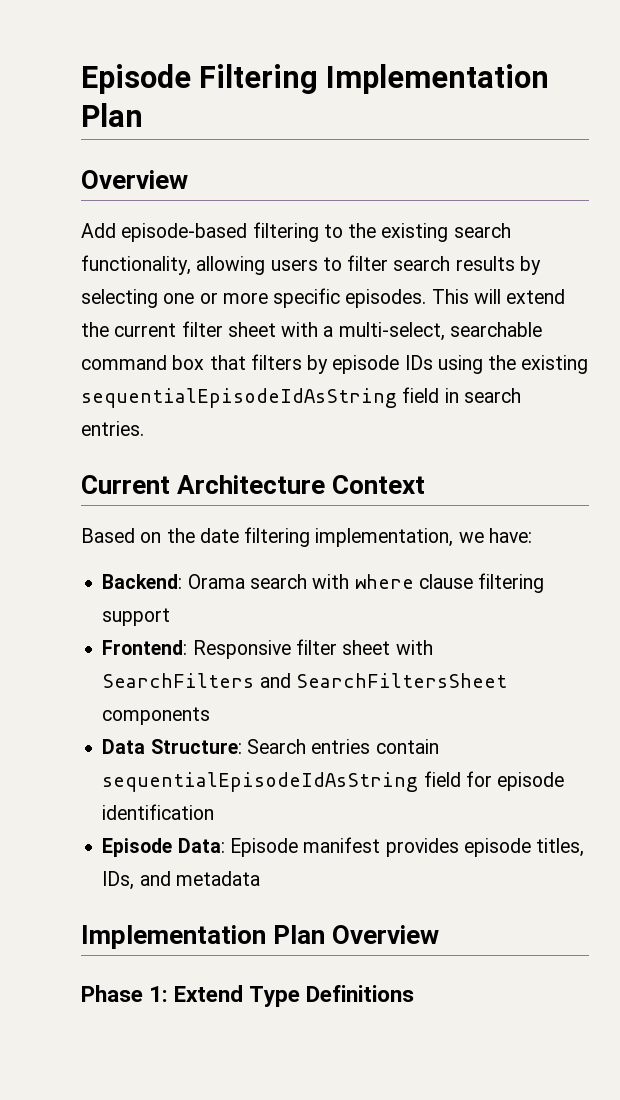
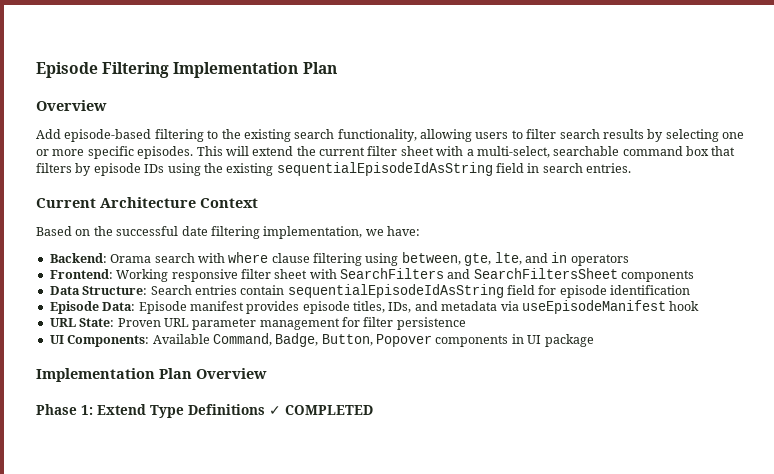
- Based on the date filtering implementation, we have:
+ Based on the successful date filtering implementation, we have:
- Backend: Orama search with where clause filtering support
+ Backend: Orama search with where clause filtering using between, gte, lte, and in operators
- Frontend: Responsive filter sheet with SearchFilters and SearchFiltersSheet components
+ Frontend: Working responsive filter sheet with SearchFilters and SearchFiltersSheet components
- Episode Data: Episode manifest provides episode titles, IDs, and metadata
+ Episode Data: Episode manifest provides episode titles, IDs, and metadata via useEpisodeManifest hook
+ URL State: Proven URL parameter management for filter persistence
+ UI Components: Available Command, Badge, Button, Popover components in UI package
- Phase 1: Extend Type Definitions
+ Phase 1: Extend Type Definitions ✓ COMPLETED

